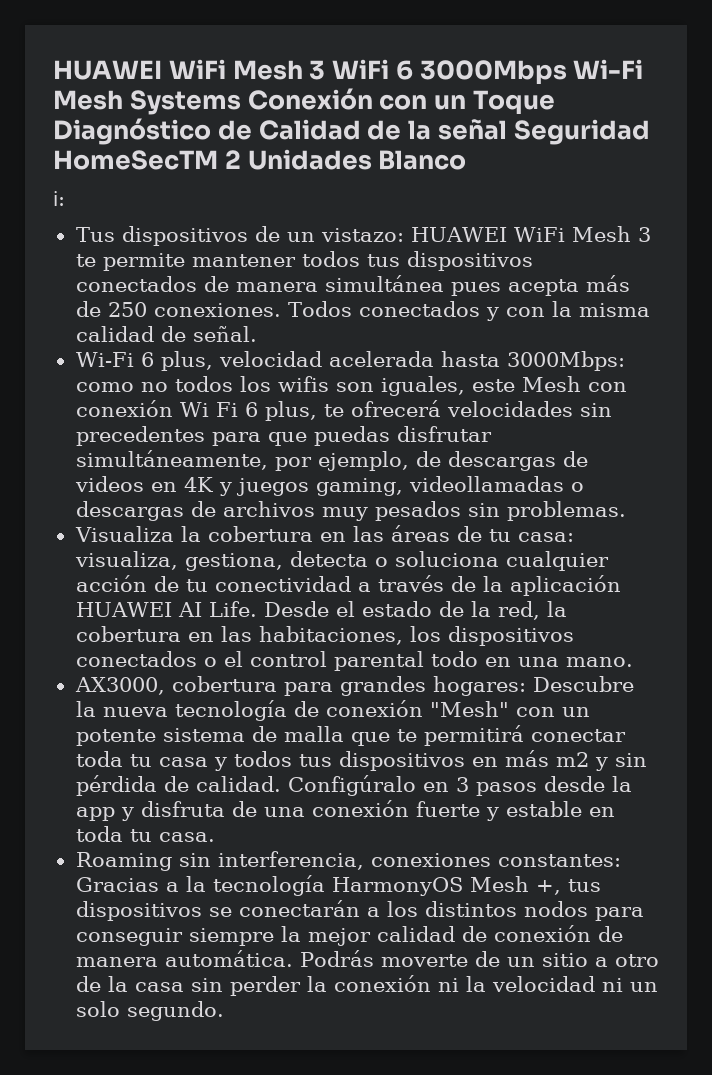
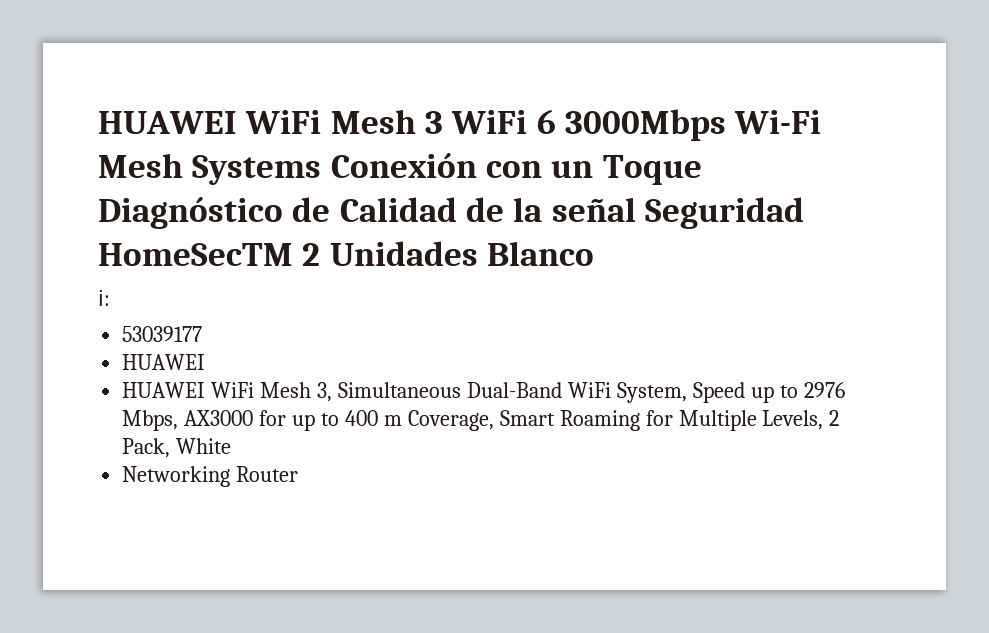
- Tus dispositivos de un vistazo: HUAWEI WiFi Mesh 3 te permite mantener todos tus dispositivos conectados de manera simultánea pues acepta más de 250 conexiones. Todos conectados y con la misma calidad de señal.
- Wi-Fi 6 plus, velocidad acelerada hasta 3000Mbps: como no todos los wifis son iguales, este Mesh con conexión Wi Fi 6 plus, te ofrecerá velocidades sin precedentes para que puedas disfrutar simultáneamente, por ejemplo, de descargas de videos en 4K y juegos gaming, videollamadas o descargas de archivos muy pesados sin problemas.
- Visualiza la cobertura en las áreas de tu casa: visualiza, gestiona, detecta o soluciona cualquier acción de tu conectividad a través de la aplicación HUAWEI AI Life. Desde el estado de la red, la cobertura en las habitaciones, los dispositivos conectados o el control parental todo en una mano.
- AX3000, cobertura para grandes hogares: Descubre la nueva tecnología de conexión "Mesh" con un potente sistema de malla que te permitirá conectar toda tu casa y todos tus dispositivos en más m2 y sin pérdida de calidad. Configúralo en 3 pasos desde la app y disfruta de una conexión fuerte y estable en toda tu casa.
- Roaming sin interferencia, conexiones constantes: Gracias a la tecnología HarmonyOS Mesh +, tus dispositivos se conectarán a los distintos nodos para conseguir siempre la mejor calidad de conexión de manera automática. Podrás moverte de un sitio a otro de la casa sin perder la conexión ni la velocidad ni un solo segundo.
+ 53039177
+ HUAWEI
+ HUAWEI WiFi Mesh 3, Simultaneous Dual-Band WiFi System, Speed up to 2976 Mbps, AX3000 for up to 400 m Coverage, Smart Roaming for Multiple Levels, 2 Pack, White
+ Networking Router

